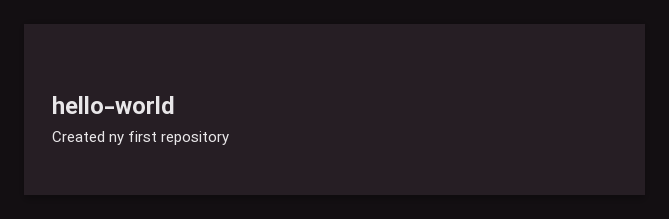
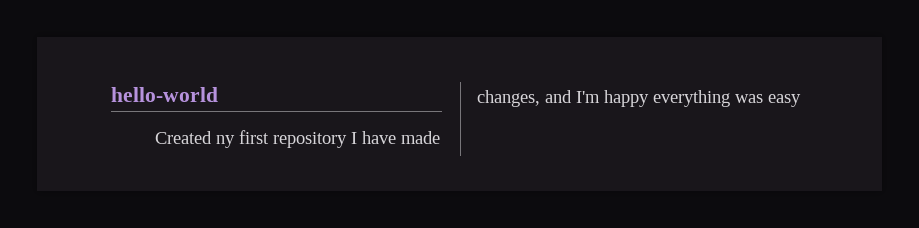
- Created ny first repository
+ Created ny first repository I have made changes, and I'm happy everything was easy

